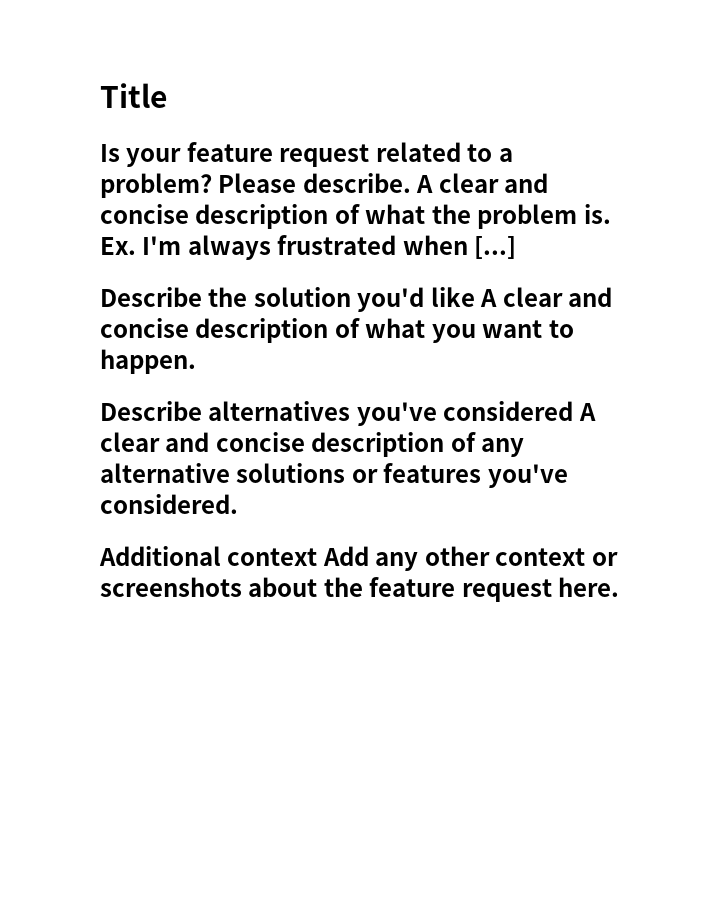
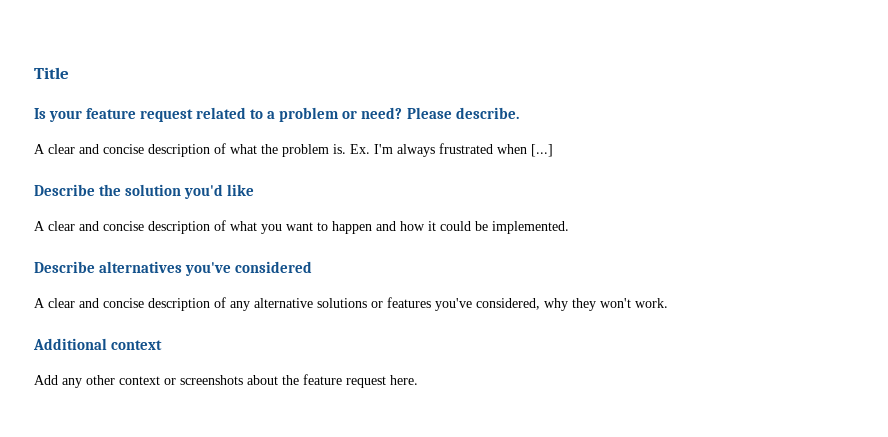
- Is your feature request related to a problem?
+ Is your feature request related to a problem or need?
- Please describe. A clear and concise description of what the problem is.
+ Please describe.
+ A clear and concise description of what the problem is.
- Describe the solution you'd like A clear and concise description of what you want to happen.
+ Describe the solution you'd like
+ A clear and concise description of what you want to happen and how it could be implemented.
- Describe alternatives you've considered A clear and concise description of any alternative solutions or features you've considered.
+ Describe alternatives you've considered
+ A clear and concise description of any alternative solutions or features you've considered, why they won't work.
- Additional context Add any other context or screenshots about the feature request here.
+ Additional context
+ Add any other context or screenshots about the feature request here.

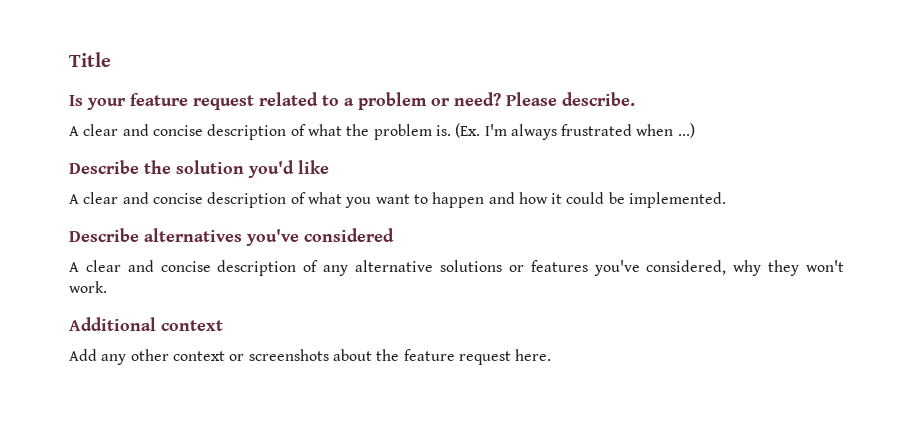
- Ex. I'm always frustrated when [...]
+ (Ex. I'm always frustrated when ...)

